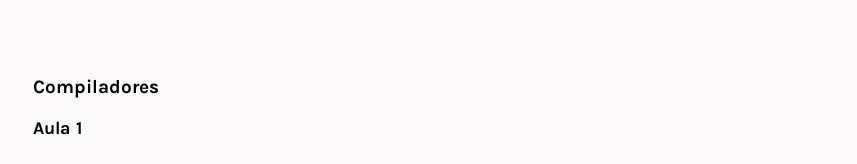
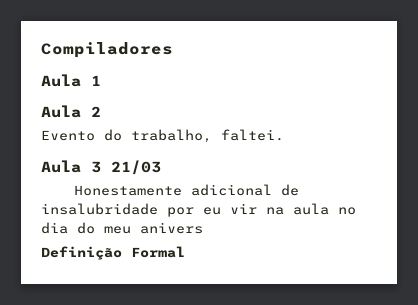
+ Aula 2
+ Evento do trabalho, faltei.
+ Aula 3 21/03
+ Honestamente adicional de insalubridade por eu vir na aula no dia do meu anivers
+ Definição Formal

